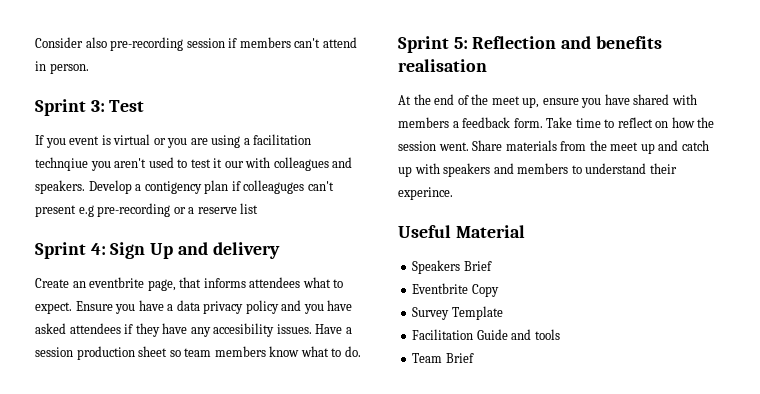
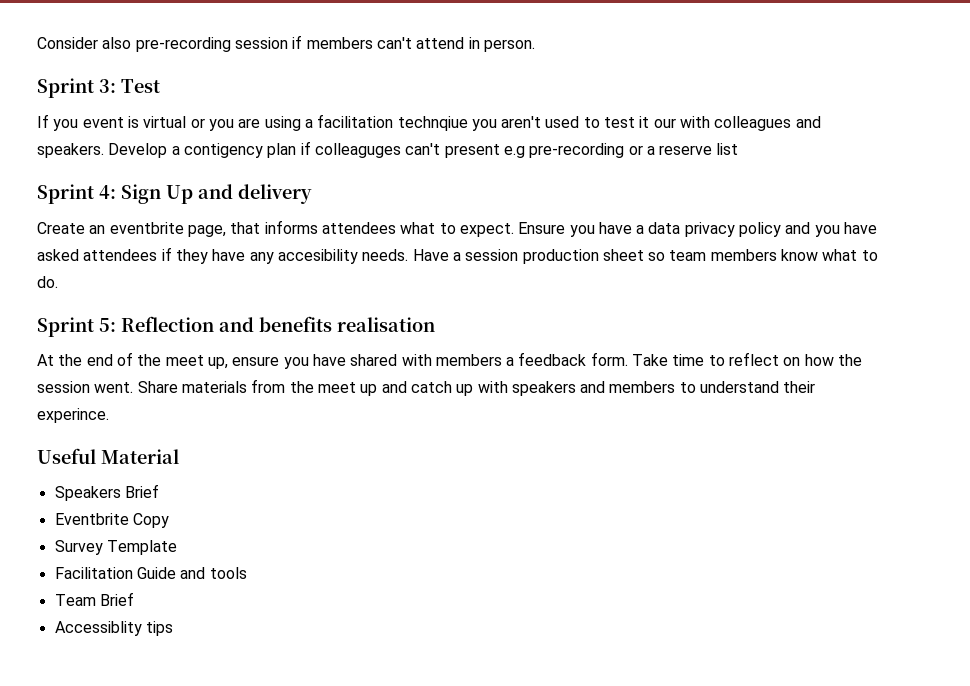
- Ensure you have a data privacy policy and you have asked attendees if they have any accesibility issues.
+ Ensure you have a data privacy policy and you have asked attendees if they have any accesibility needs.
+ Accessiblity tips

